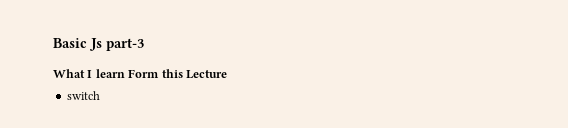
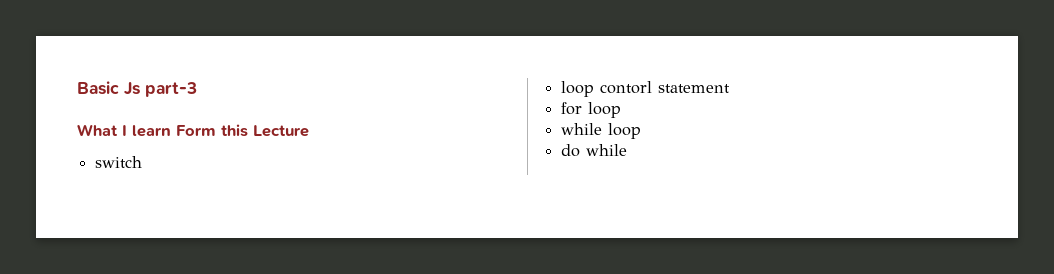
+ loop contorl statement
+ for loop
+ while loop
+ do while

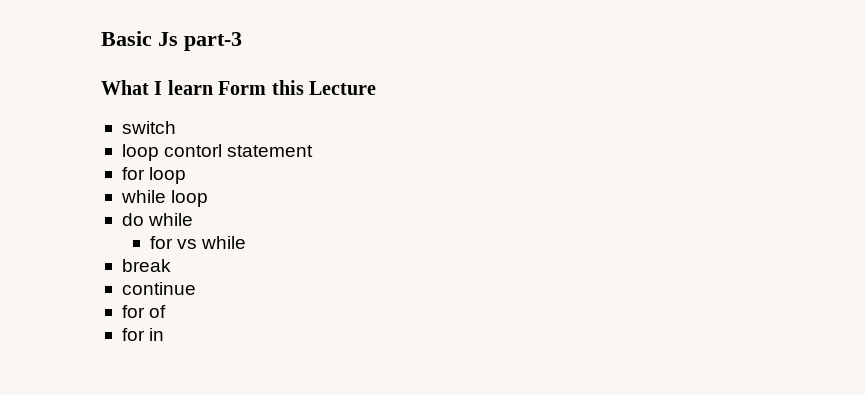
+ for vs while
+ break
+ continue
+ for of
+ for in

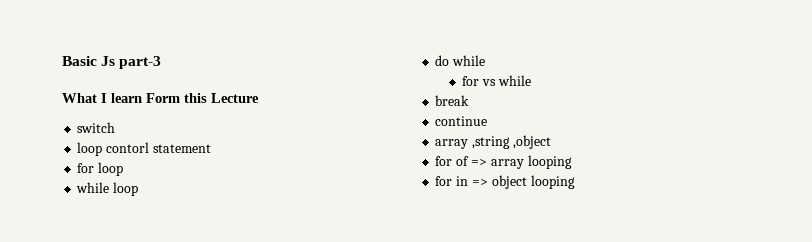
+ array ,string ,object
- for of
+ for of => array looping
- for in
+ for in => object looping

